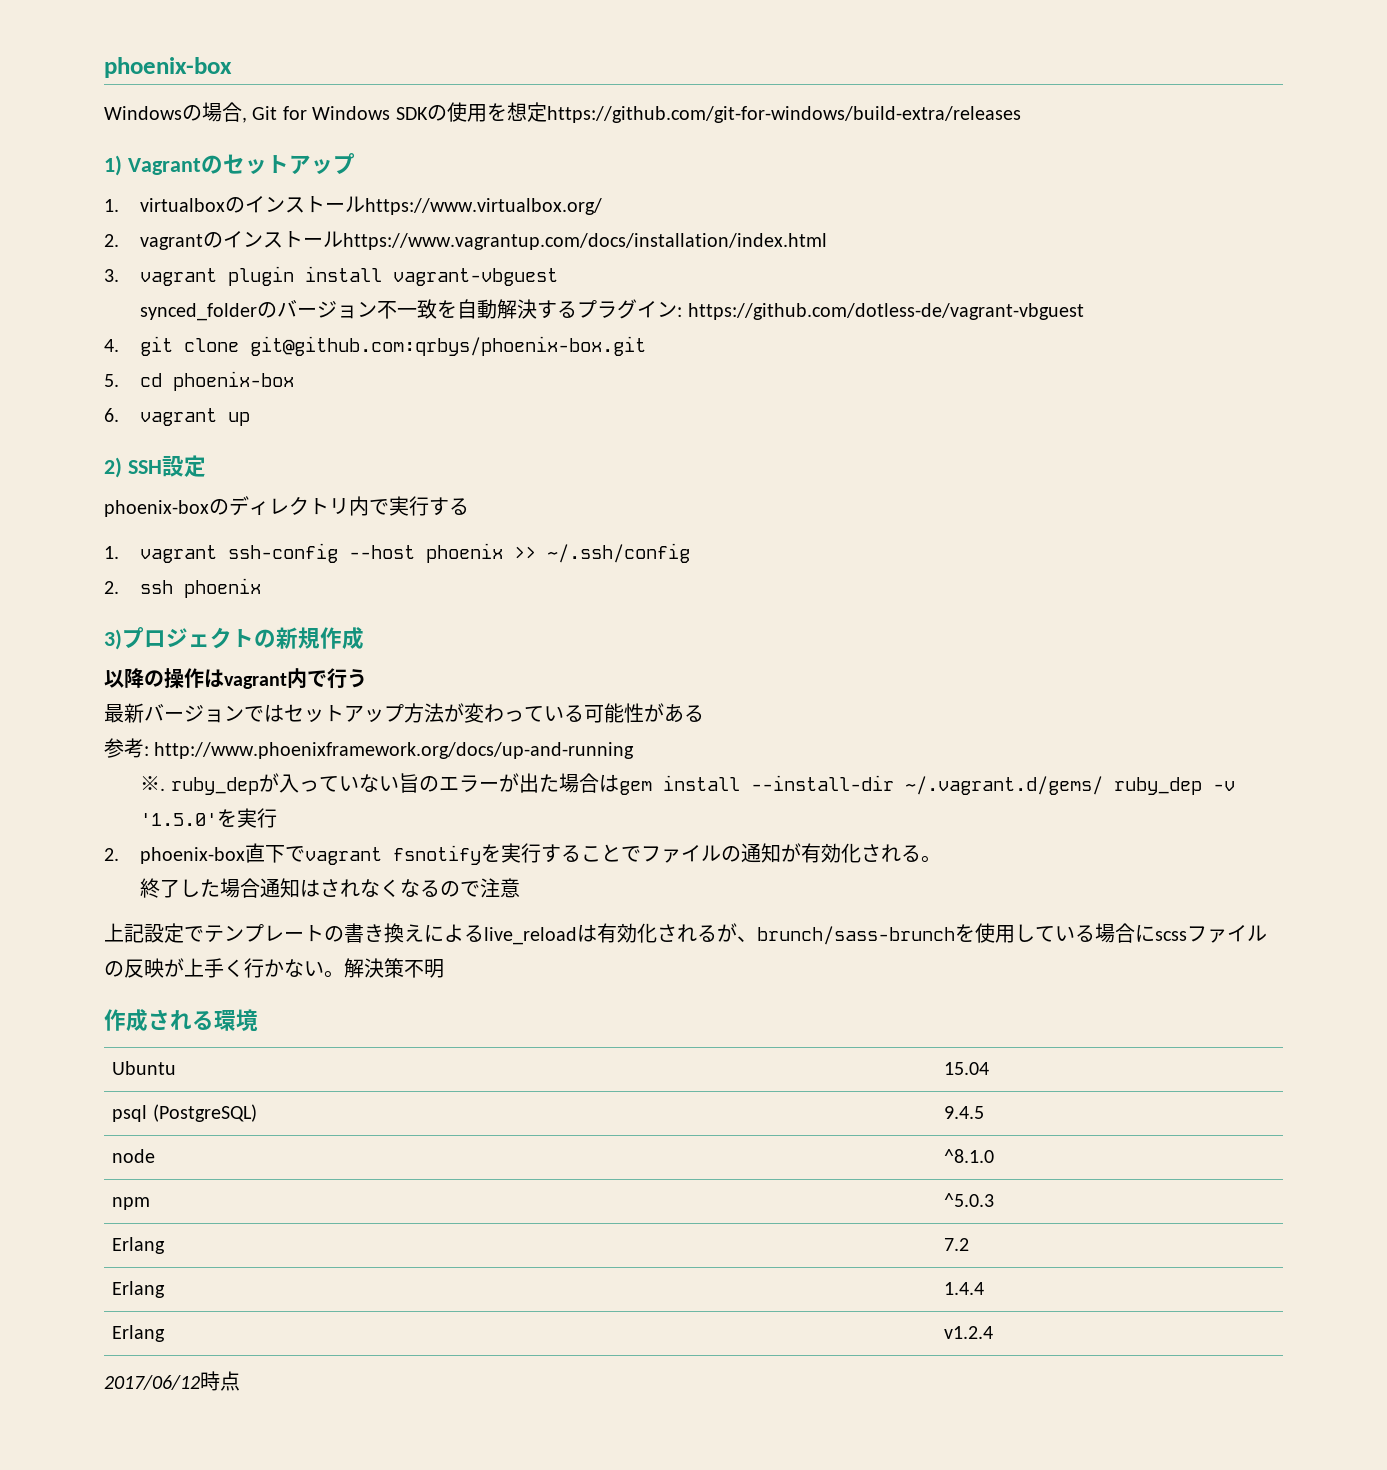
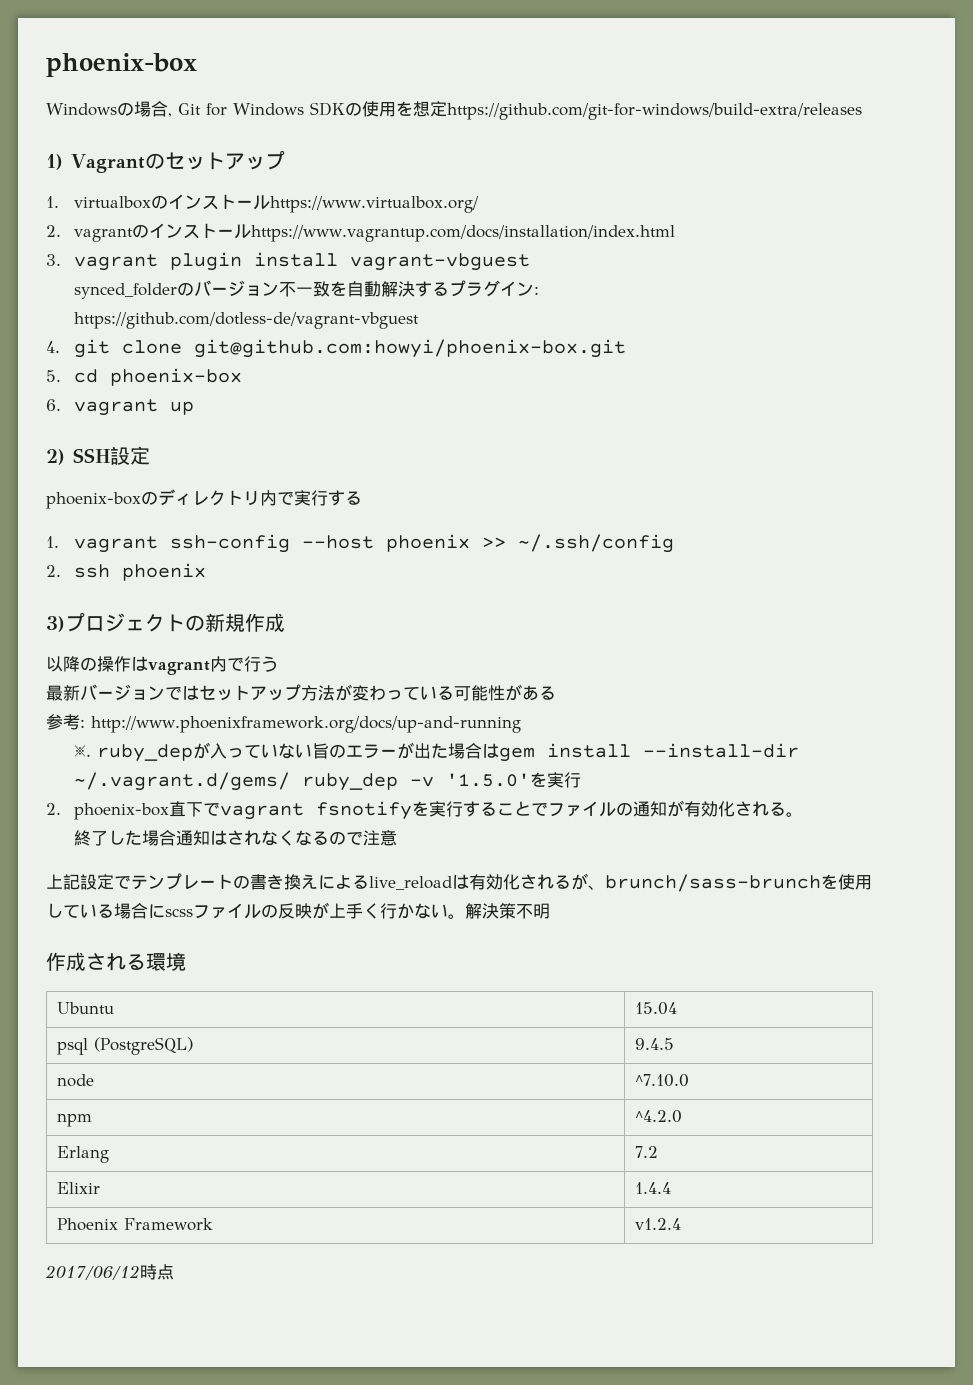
- 4. git clone git@github.com:qrbys/phoenix-box.git
+ 4. git clone git@github.com:howyi/phoenix-box.git
- node | ^8.1.0
+ node | ^7.10.0
- npm | ^5.0.3
+ npm | ^4.2.0
- Erlang | 1.4.4
+ Elixir | 1.4.4
- Erlang | v1.2.4
+ Phoenix Framework | v1.2.4

